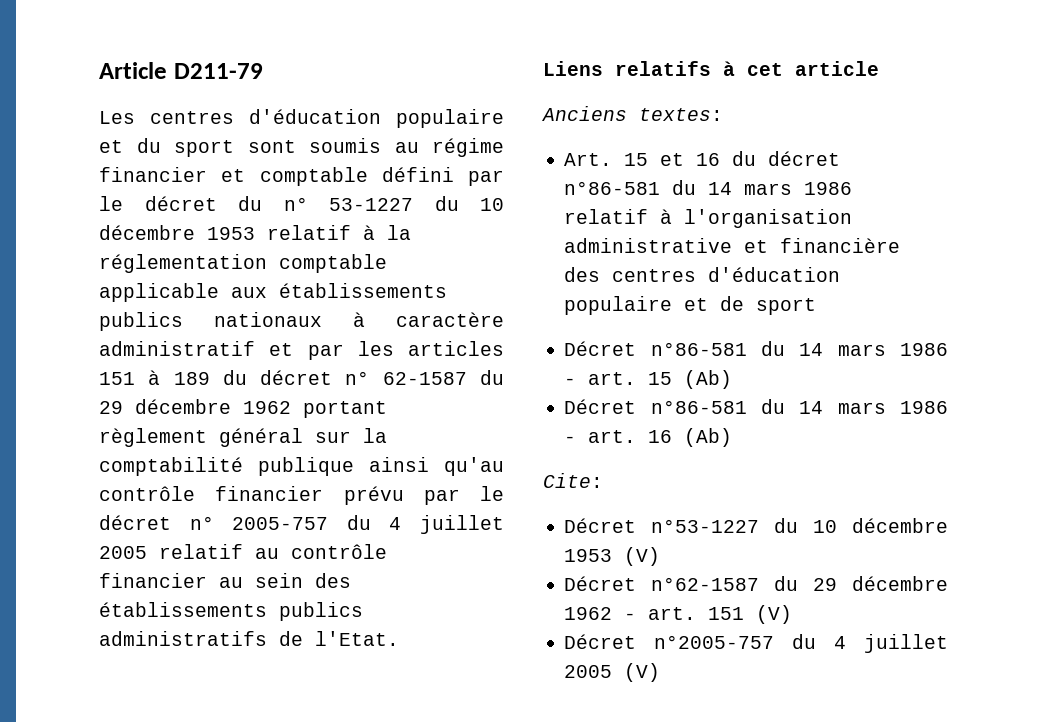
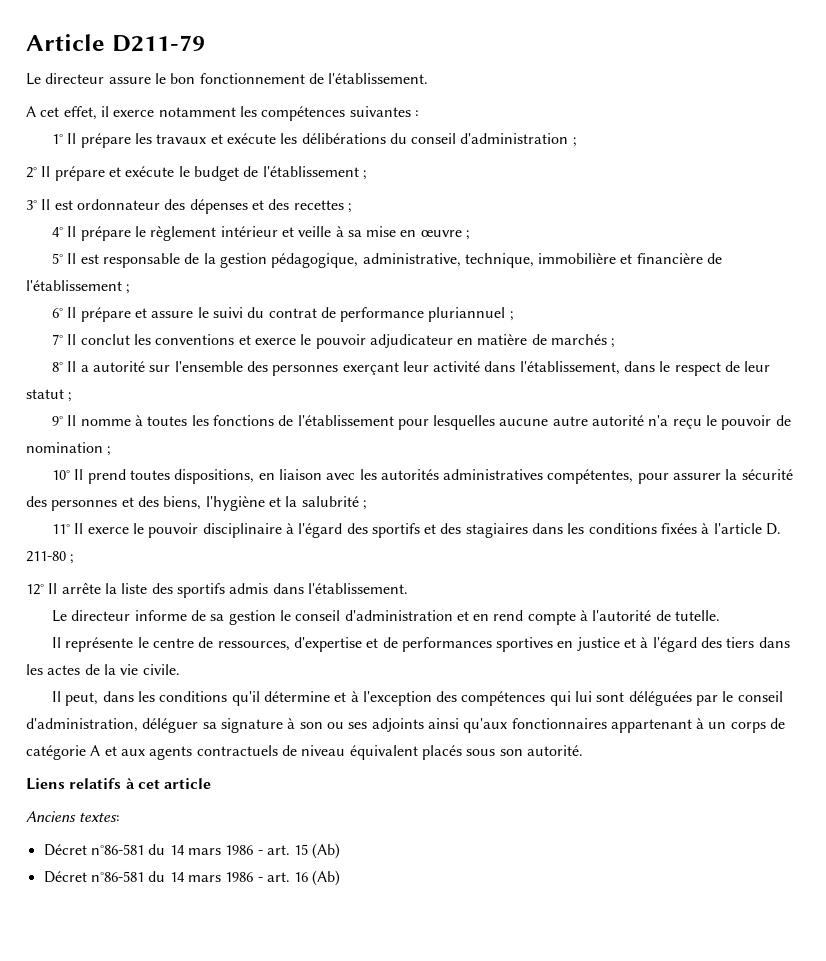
- Les centres d'éducation populaire et du sport sont soumis au régime financier et comptable défini par le décret du n° 53-1227 du 10 décembre 1953 relatif à la réglementation comptable applicable aux établissements publics nationaux à caractère administratif et par les articles 151 à 189 du décret n° 62-1587 du 29 décembre 1962 portant règlement général sur la comptabilité publique ainsi qu'au contrôle financier prévu par le décret n° 2005-757 du 4 juillet 2005 relatif au contrôle financier au sein des établissements publics administratifs de l'Etat.
+ Le directeur assure le bon fonctionnement de l'établissement.
+ A cet effet, il exerce notamment les compétences suivantes :
+ 1° Il prépare les travaux et exécute les délibérations du conseil d'administration ;
+ 2° Il prépare et exécute le budget de l'établissement ;
+ 3° Il est ordonnateur des dépenses et des recettes ;
+ 4° Il prépare le règlement intérieur et veille à sa mise en œuvre ;
+ 5° Il est responsable de la gestion pédagogique, administrative, technique, immobilière et financière de l'établissement ;
+ 6° Il prépare et assure le suivi du contrat de performance pluriannuel ;
+ 7° Il conclut les conventions et exerce le pouvoir adjudicateur en matière de marchés ;
+ 8° Il a autorité sur l'ensemble des personnes exerçant leur activité dans l'établissement, dans le respect de leur statut ;
+ 9° Il nomme à toutes les fonctions de l'établissement pour lesquelles aucune autre autorité n'a reçu le pouvoir de nomination ;
+ 10° Il prend toutes dispositions, en liaison avec les autorités administratives compétentes, pour assurer la sécurité des personnes et des biens, l'hygiène et la salubrité ;
+ 11° Il exerce le pouvoir disciplinaire à l'égard des sportifs et des stagiaires dans les conditions fixées à l'article D. 211-80 ;
+ 12° Il arrête la liste des sportifs admis dans l'établissement.
+ Le directeur informe de sa gestion le conseil d'administration et en rend compte à l'autorité de tutelle.
+ Il représente le centre de ressources, d'expertise et de performances sportives en justice et à l'égard des tiers dans les actes de la vie civile.
+ Il peut, dans les conditions qu'il détermine et à l'exception des compétences qui lui sont déléguées par le conseil d'administration, déléguer sa signature à son ou ses adjoints ainsi qu'aux fonctionnaires appartenant à un corps de catégorie A et aux agents contractuels de niveau équivalent placés sous son autorité.
- Art. 15 et 16 du décret n°86-581 du 14 mars 1986 relatif à l'organisation administrative et financière des centres d'éducation populaire et de sport
- Cite:
- Décret n°53-1227 du 10 décembre 1953 (V)
- Décret n°62-1587 du 29 décembre 1962 - art. 151 (V)
- Décret n°2005-757 du 4 juillet 2005 (V)

